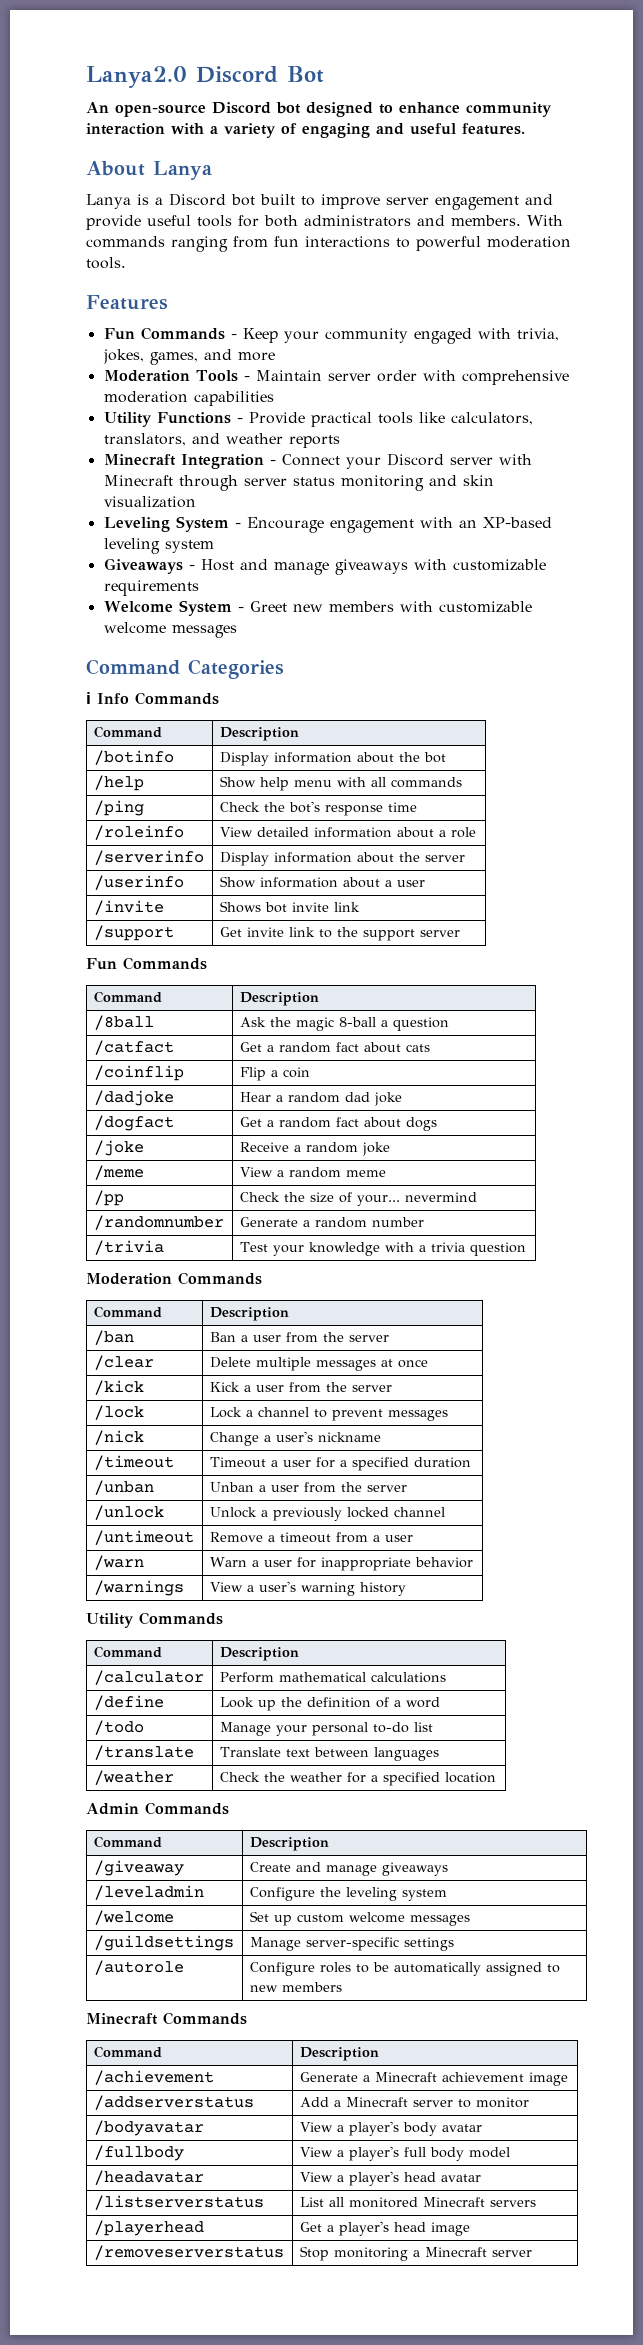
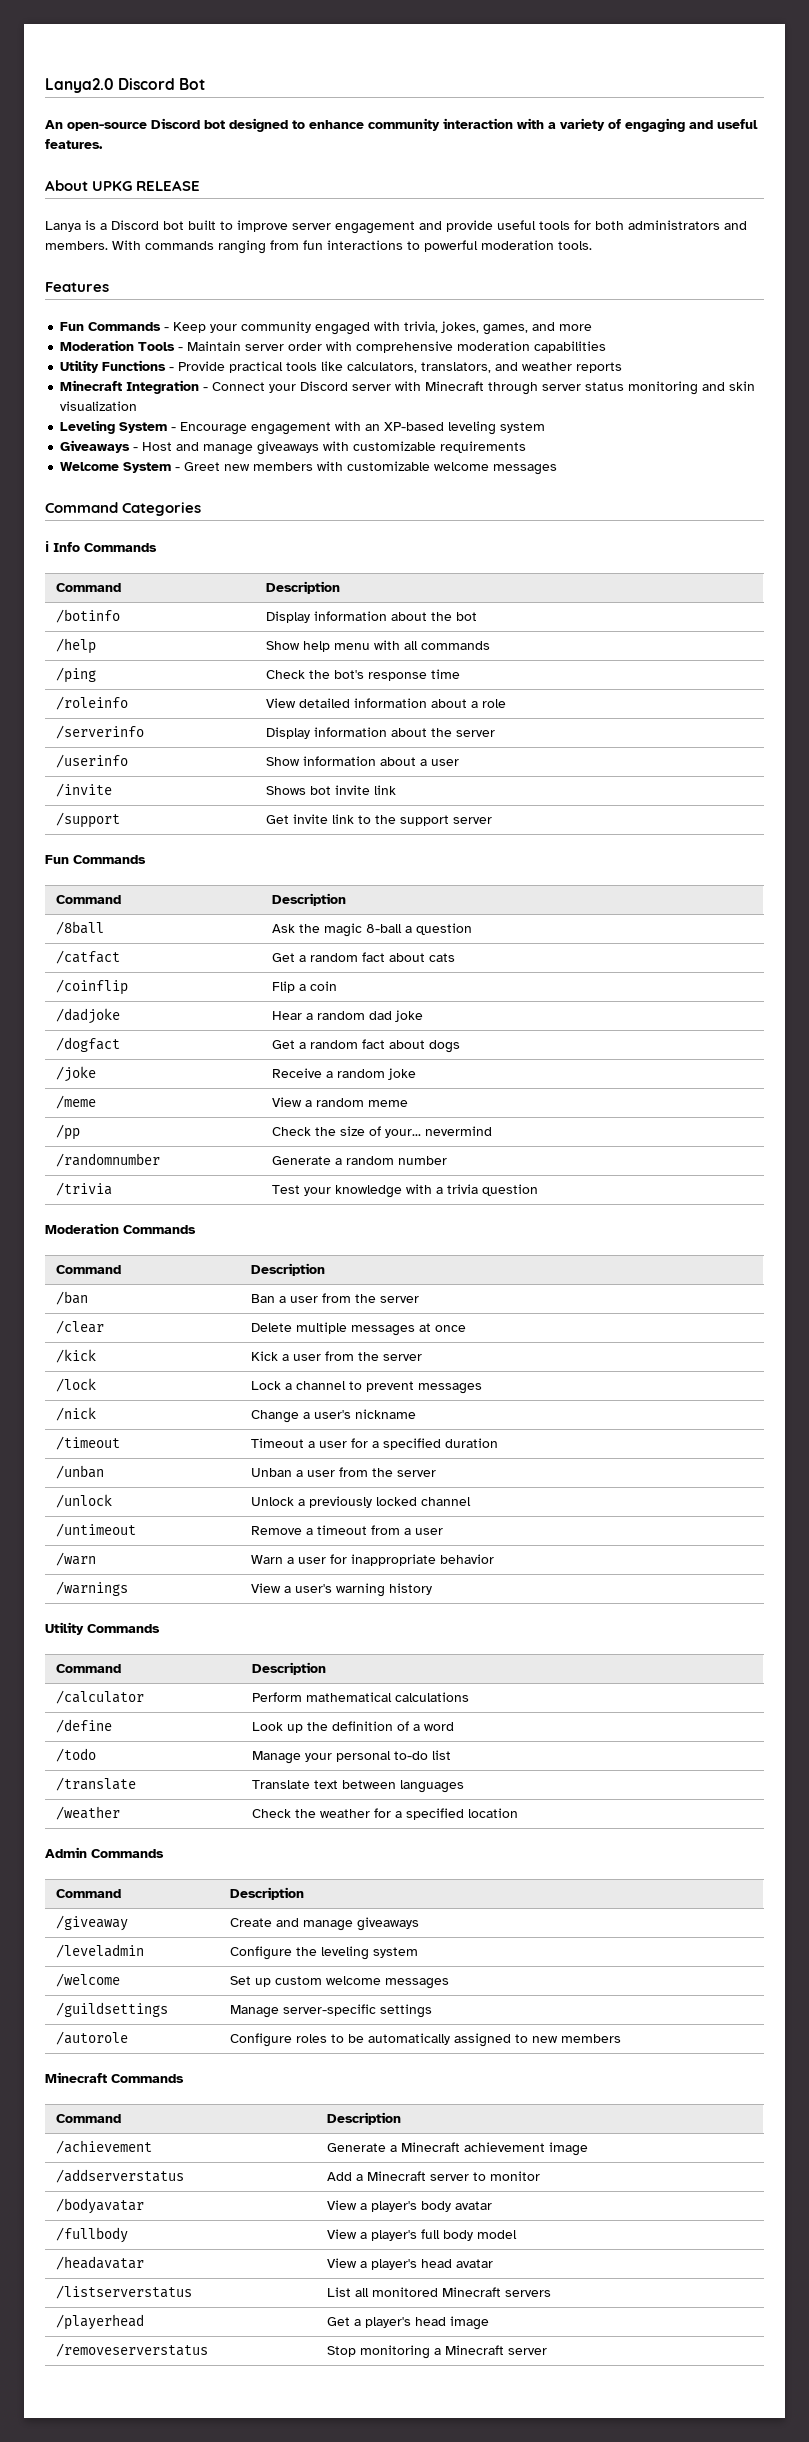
- About Lanya
+ About UPKG RELEASE

